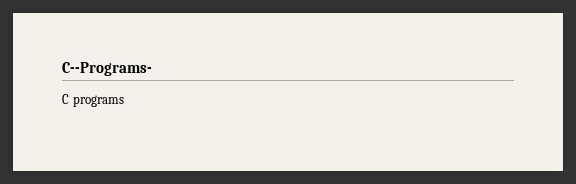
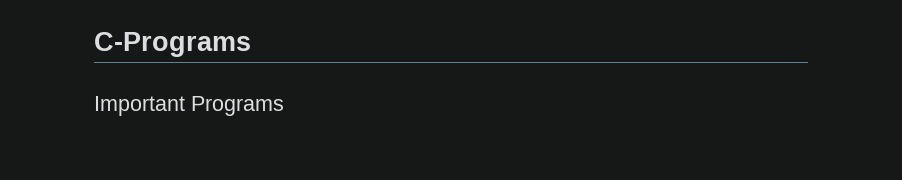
- C--Programs-
- C programs
+ C-Programs
+ Important Programs

